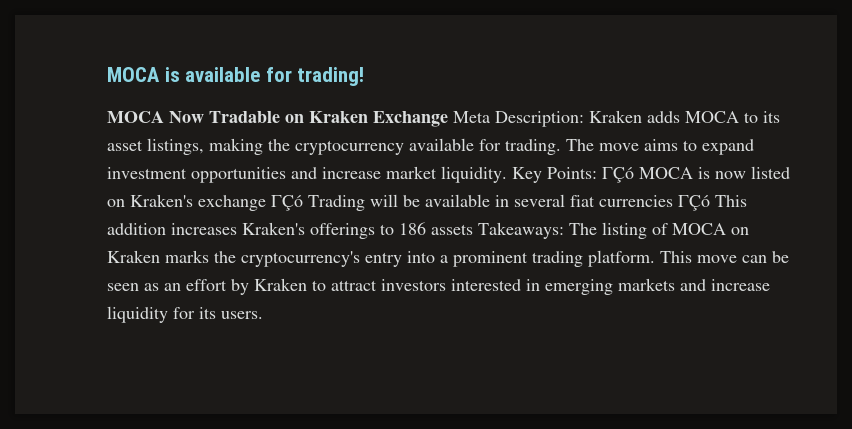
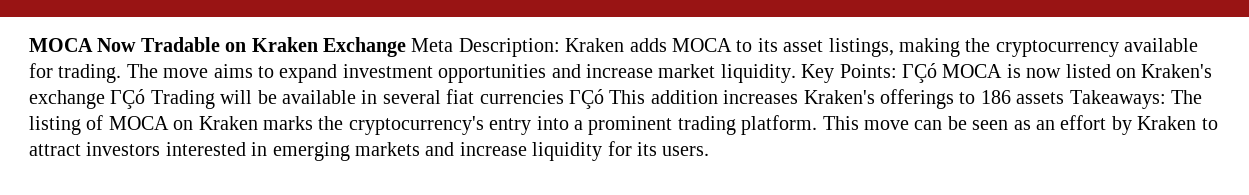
- MOCA is available for trading!

